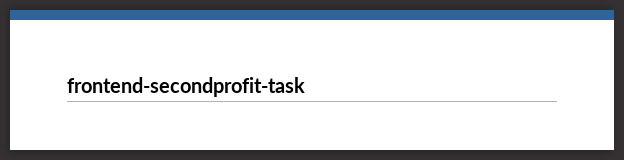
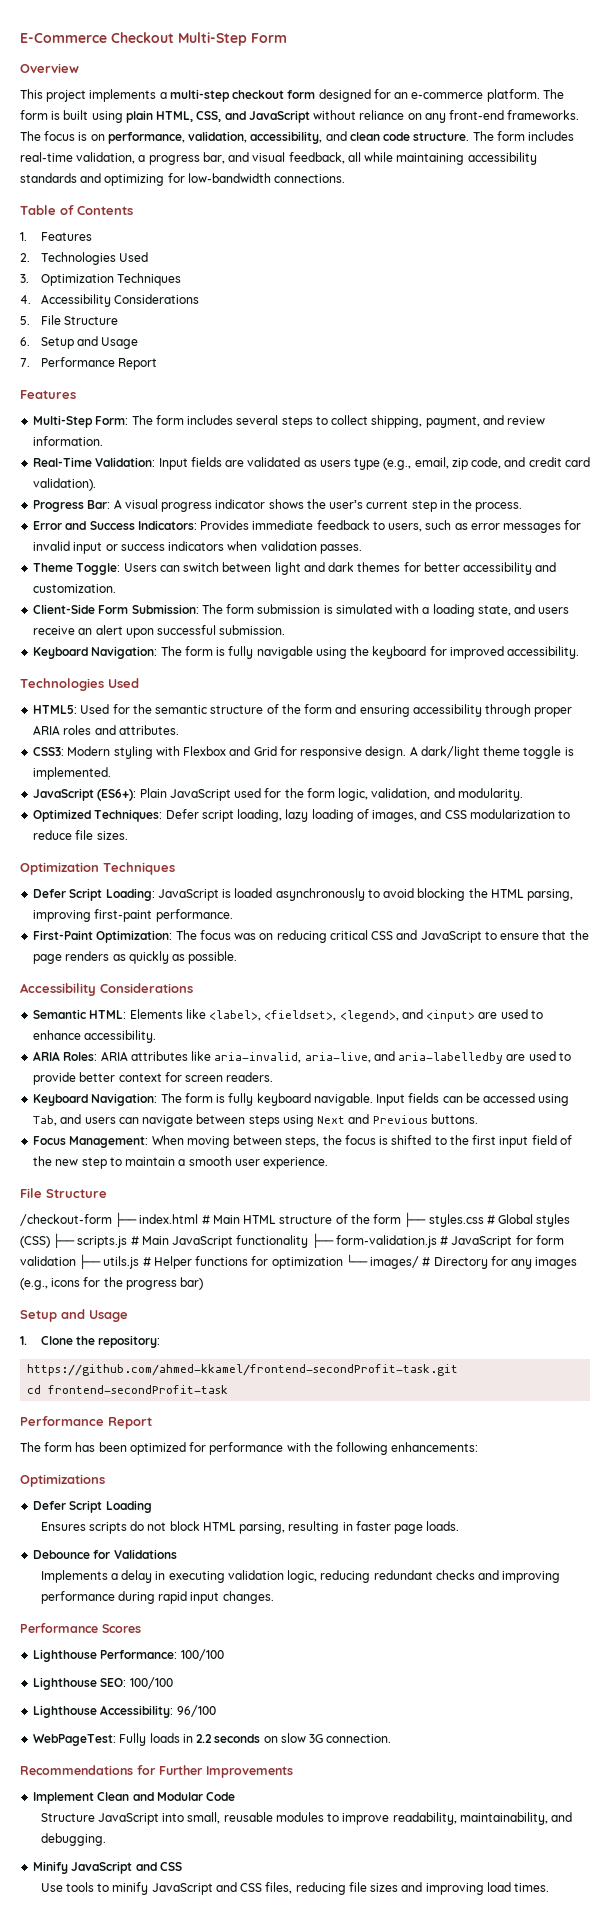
- frontend-secondprofit-task
+ E-Commerce Checkout Multi-Step Form
+ Overview
+ This project implements a multi-step checkout form designed for an e-commerce platform. The form is built using plain HTML, CSS, and JavaScript without reliance on any front-end frameworks. The focus is on performance, validation, accessibility, and clean code structure. The form includes real-time validation, a progress bar, and visual feedback, all while maintaining accessibility standards and optimizing for low-bandwidth connections.
+ Table of Contents
+ 1. Features
+ 2. Technologies Used
+ 3. Optimization Techniques
+ 4. Accessibility Considerations
+ 5. File Structure
+ 6. Setup and Usage
+ 7. Performance Report
+ Features
+ Multi-Step Form: The form includes several steps to collect shipping, payment, and review information.
+ Real-Time Validation: Input fields are validated as users type (e.g., email, zip code, and credit card validation).
+ Progress Bar: A visual progress indicator shows the user’s current step in the process.
+ Error and Success Indicators: Provides immediate feedback to users, such as error messages for invalid input or success indicators when validation passes.
+ Theme Toggle: Users can switch between light and dark themes for better accessibility and customization.
+ Client-Side Form Submission: The form submission is simulated with a loading state, and users receive an alert upon successful submission.
+ Keyboard Navigation: The form is fully navigable using the keyboard for improved accessibility.
+ Technologies Used
+ HTML5: Used for the semantic structure of the form and ensuring accessibility through proper ARIA roles and attributes.
+ CSS3: Modern styling with Flexbox and Grid for responsive design. A dark/light theme toggle is implemented.
+ JavaScript (ES6+): Plain JavaScript used for the form logic, validation, and modularity.
+ Optimized Techniques: Defer script loading, lazy loading of images, and CSS modularization to reduce file sizes.
+ Optimization Techniques
+ Defer Script Loading: JavaScript is loaded asynchronously to avoid blocking the HTML parsing, improving first-paint performance.
+ First-Paint Optimization: The focus was on reducing critical CSS and JavaScript to ensure that the page renders as quickly as possible.
+ Accessibility Considerations
+ Semantic HTML: Elements like <label>, <fieldset>, <legend>, and <input> are used to enhance accessibility.
+ ARIA Roles: ARIA attributes like aria-invalid, aria-live, and aria-labelledby are used to provide better context for screen readers.
+ Keyboard Navigation: The form is fully keyboard navigable. Input fields can be accessed using Tab, and users can navigate between steps using Next and Previous buttons.
+ Focus Management: When moving between steps, the focus is shifted to the first input field of the new step to maintain a smooth user experience.
+ File Structure
+ /checkout-form ├── index.html # Main HTML structure of the form ├── styles.css # Global styles (CSS) ├── scripts.js # Main JavaScript functionality ├── form-validation.js # JavaScript for form validation ├── utils.js # Helper functions for optimization └── images/ # Directory for any images (e.g., icons for the progress bar)
+ Setup and Usage
+ 1. Clone the repository:
+ https://github.com/ahmed-kkamel/frontend-secondProfit-task.git
+ cd frontend-secondProfit-task
+ Performance Report
+ The form has been optimized for performance with the following enhancements:
+ Optimizations
+ Defer Script Loading
+ Ensures scripts do not block HTML parsing, resulting in faster page loads.
+ Debounce for Validations
+ Implements a delay in executing validation logic, reducing redundant checks and improving performance during rapid input changes.
+ Performance Scores
+ Lighthouse Performance: 100/100
+ Lighthouse SEO: 100/100
+ Lighthouse Accessibility: 96/100
+ WebPageTest: Fully loads in 2.2 seconds on slow 3G connection.
+ Recommendations for Further Improvements
+ Implement Clean and Modular Code
+ Structure JavaScript into small, reusable modules to improve readability, maintainability, and debugging.
+ Minify JavaScript and CSS
+ Use tools to minify JavaScript and CSS files, reducing file sizes and improving load times.

